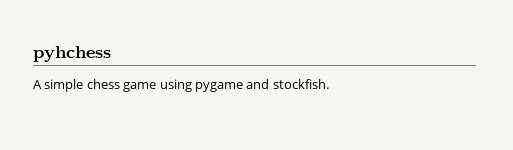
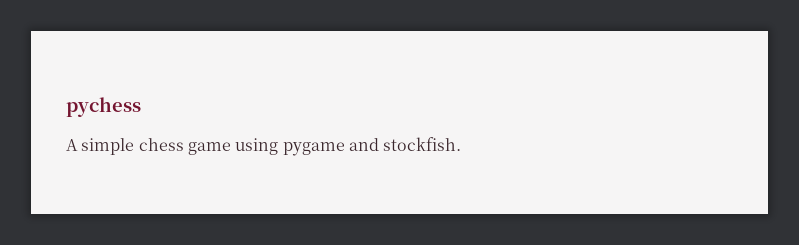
- pyhchess
+ pychess

